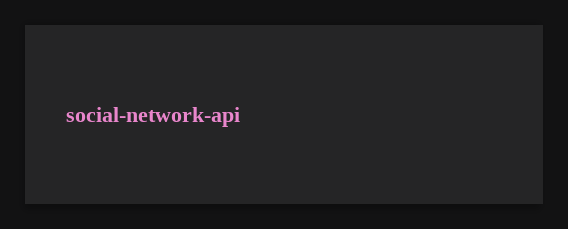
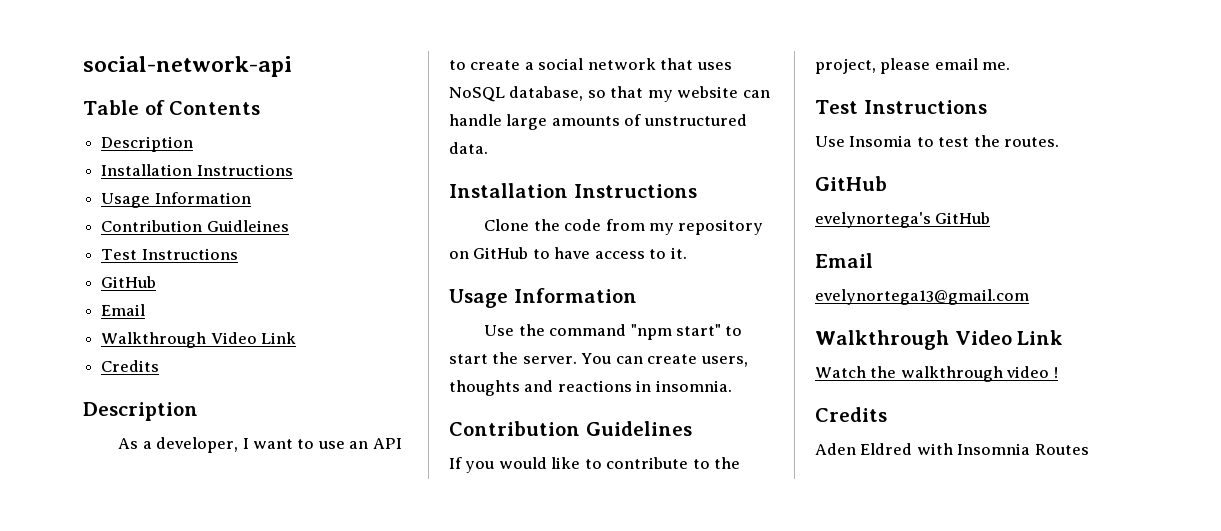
+ Table of Contents
+ Description
+ Installation Instructions
+ Usage Information
+ Contribution Guidleines
+ Test Instructions
+ GitHub
+ Email
+ Walkthrough Video Link
+ Credits
+ Description
+ As a developer, I want to use an API to create a social network that uses NoSQL database, so that my website can handle large amounts of unstructured data.
+ Installation Instructions
+ Clone the code from my repository on GitHub to have access to it.
+ Usage Information
+ Use the command "npm start" to start the server. You can create users, thoughts and reactions in insomnia.
+ Contribution Guidelines
+ If you would like to contribute to the project, please email me.
+ Test Instructions
+ Use Insomia to test the routes.
+ GitHub
+ evelynortega's GitHub
+ Email
+ evelynortega13@gmail.com
+ Walkthrough Video Link
+ Watch the walkthrough video !
+ Credits
+ Aden Eldred with Insomnia Routes

